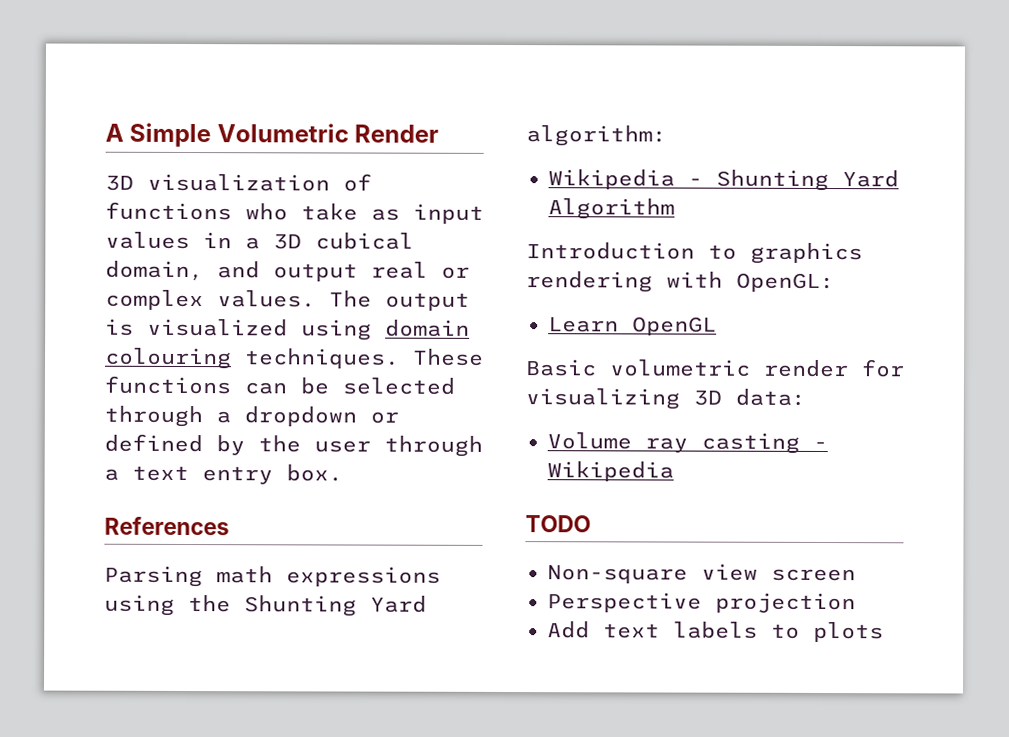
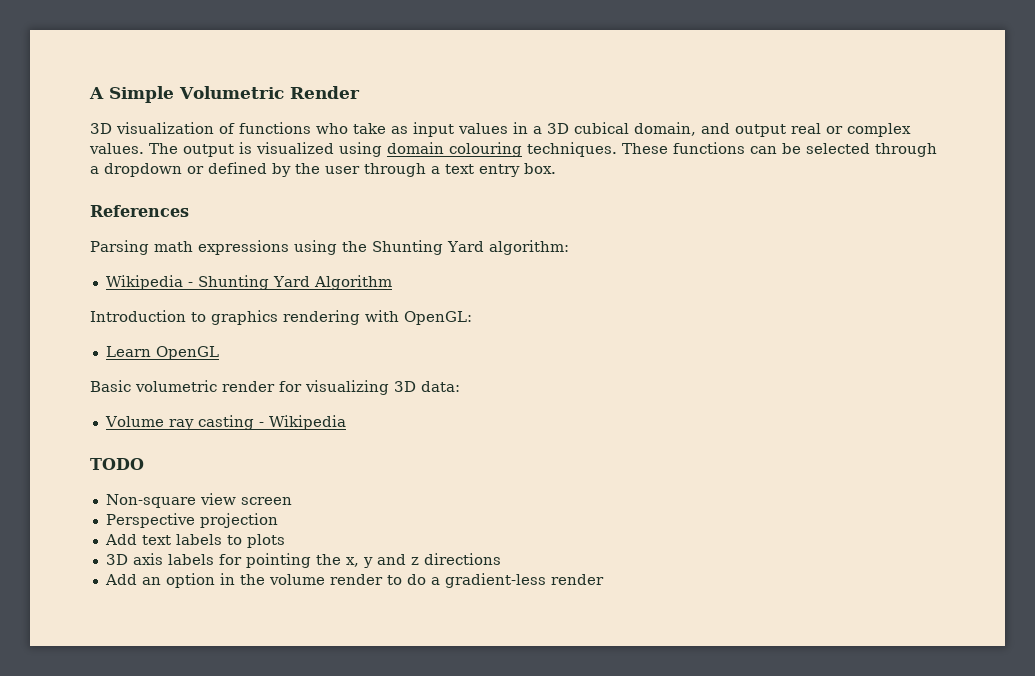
+ 3D axis labels for pointing the x, y and z directions
+ Add an option in the volume render to do a gradient-less render

